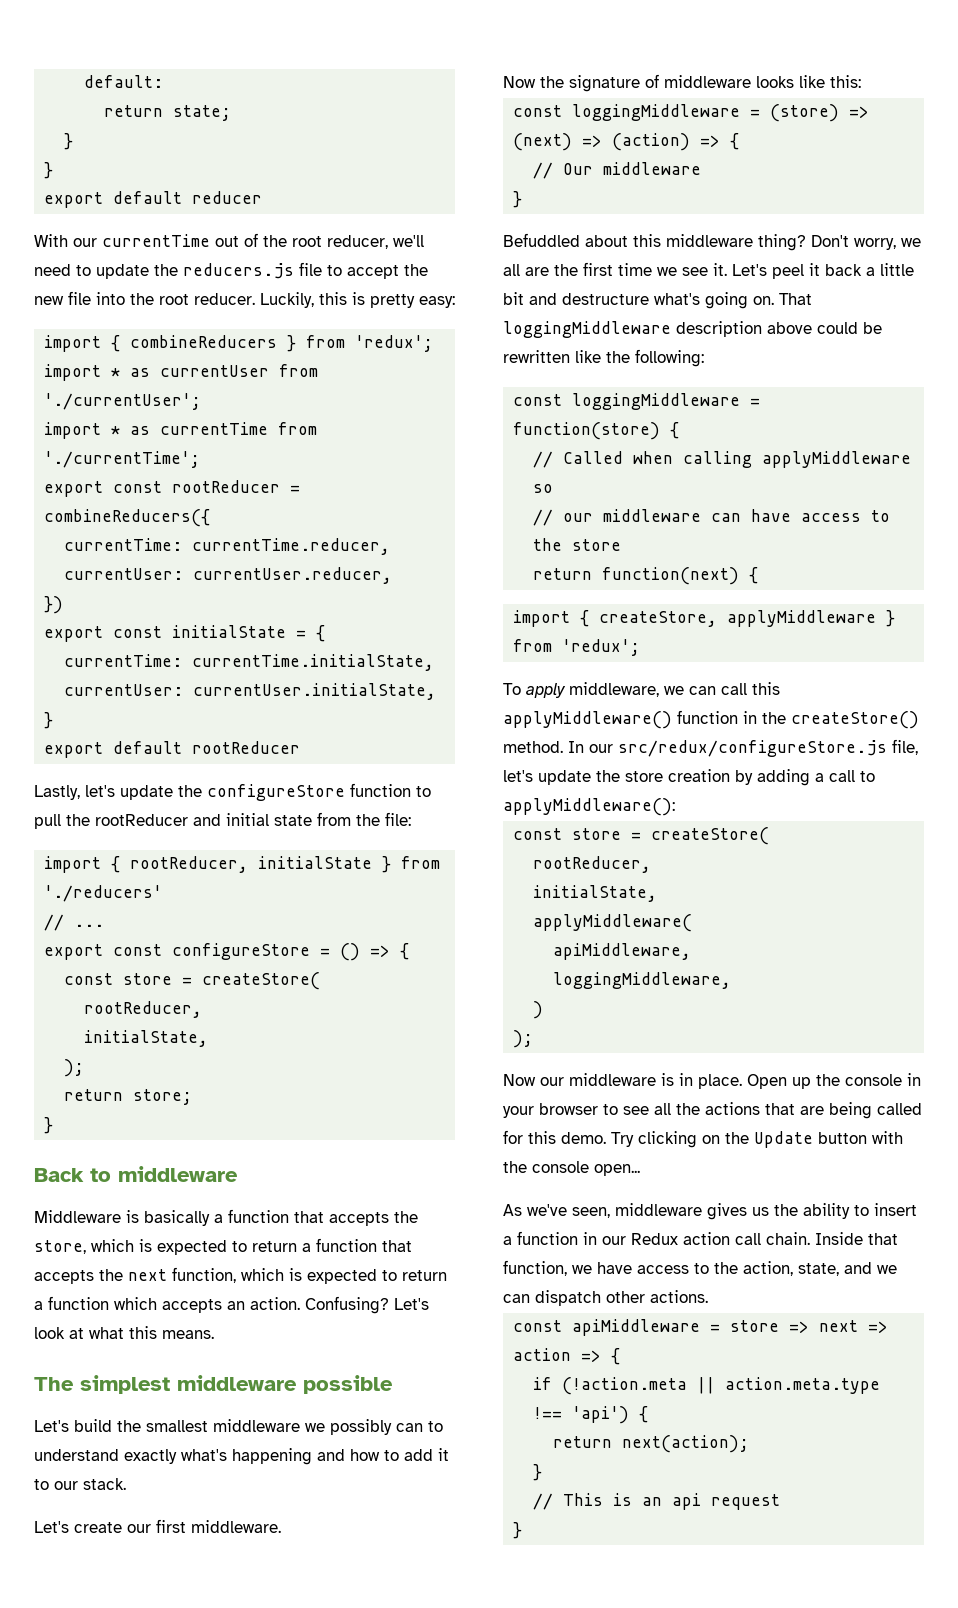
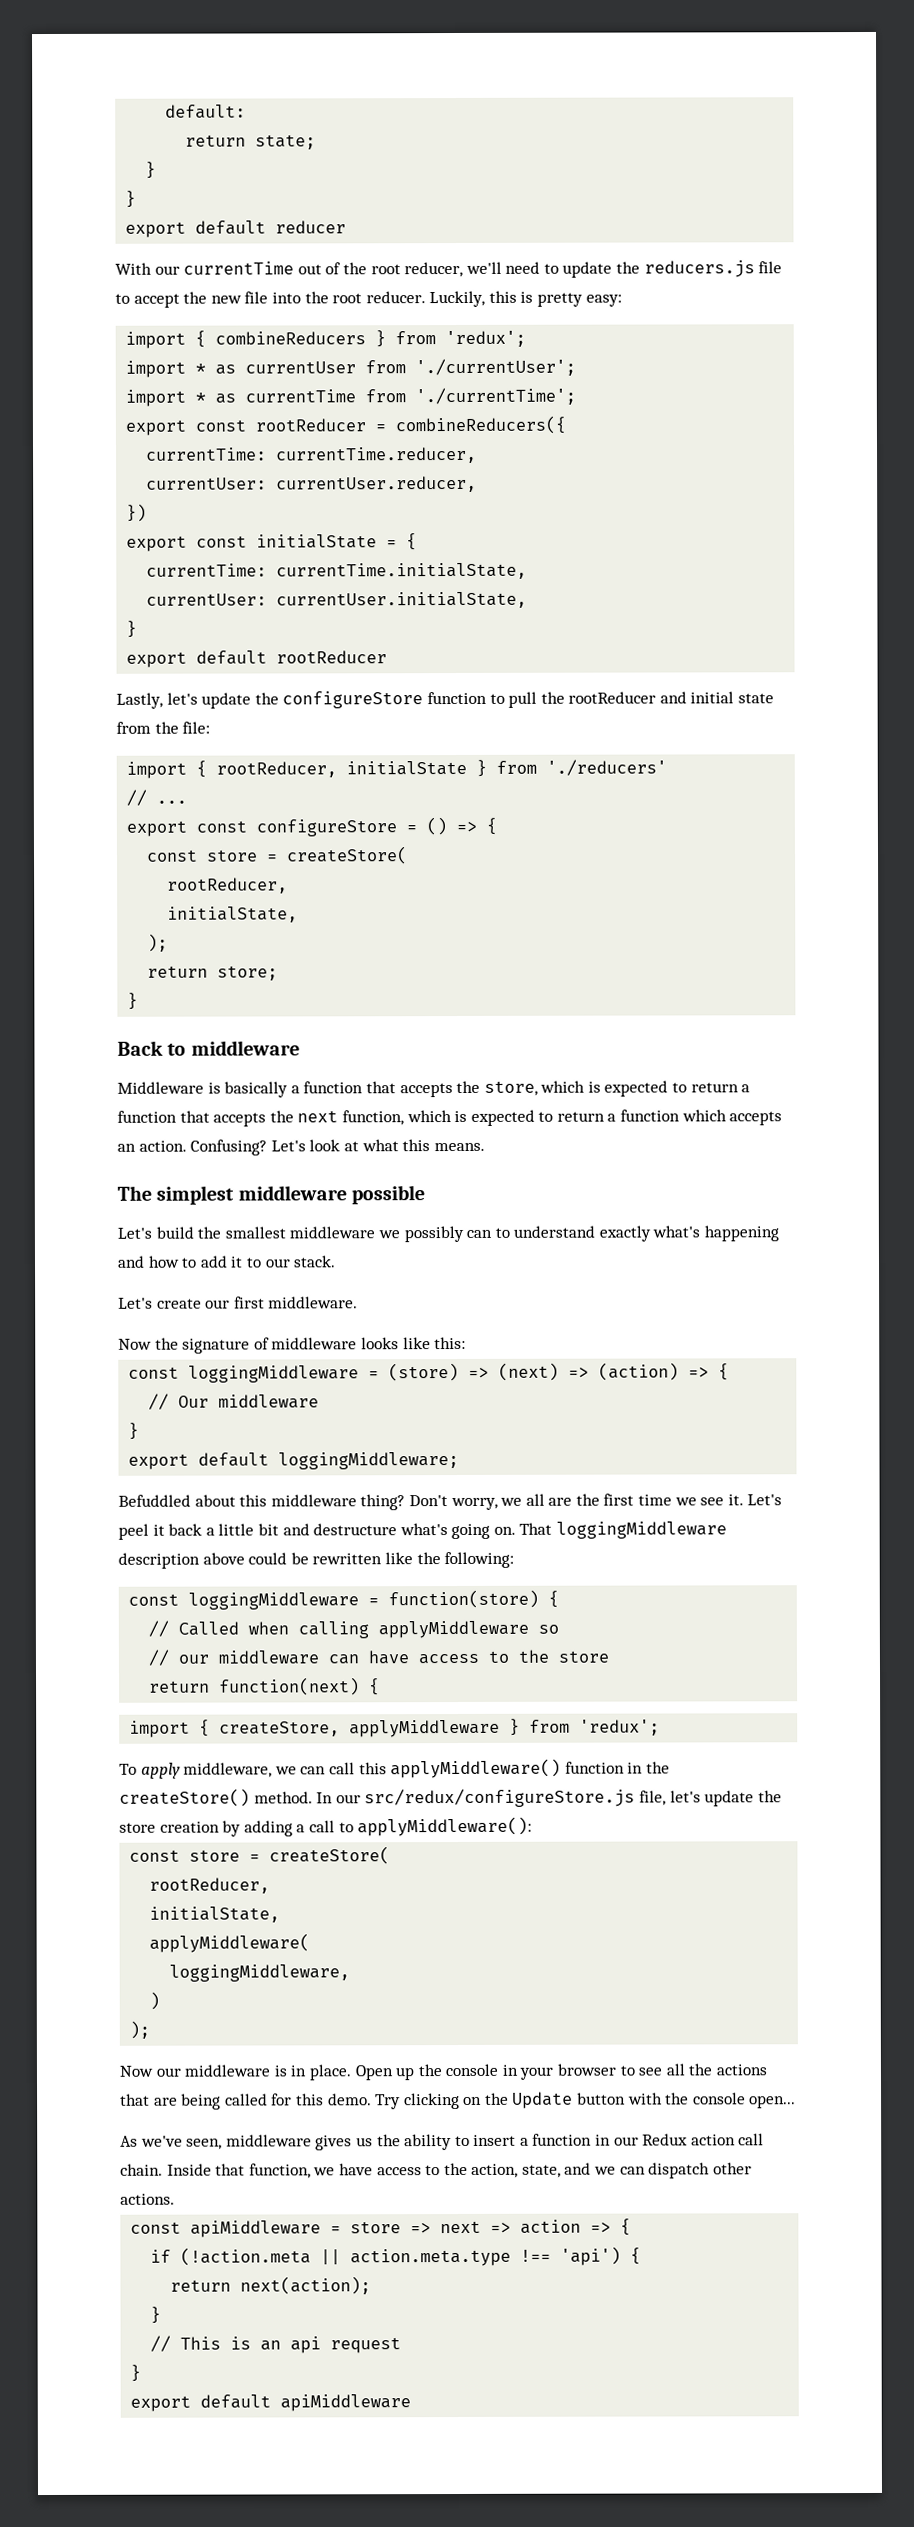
+ export default loggingMiddleware;
- apiMiddleware,
+ export default apiMiddleware

